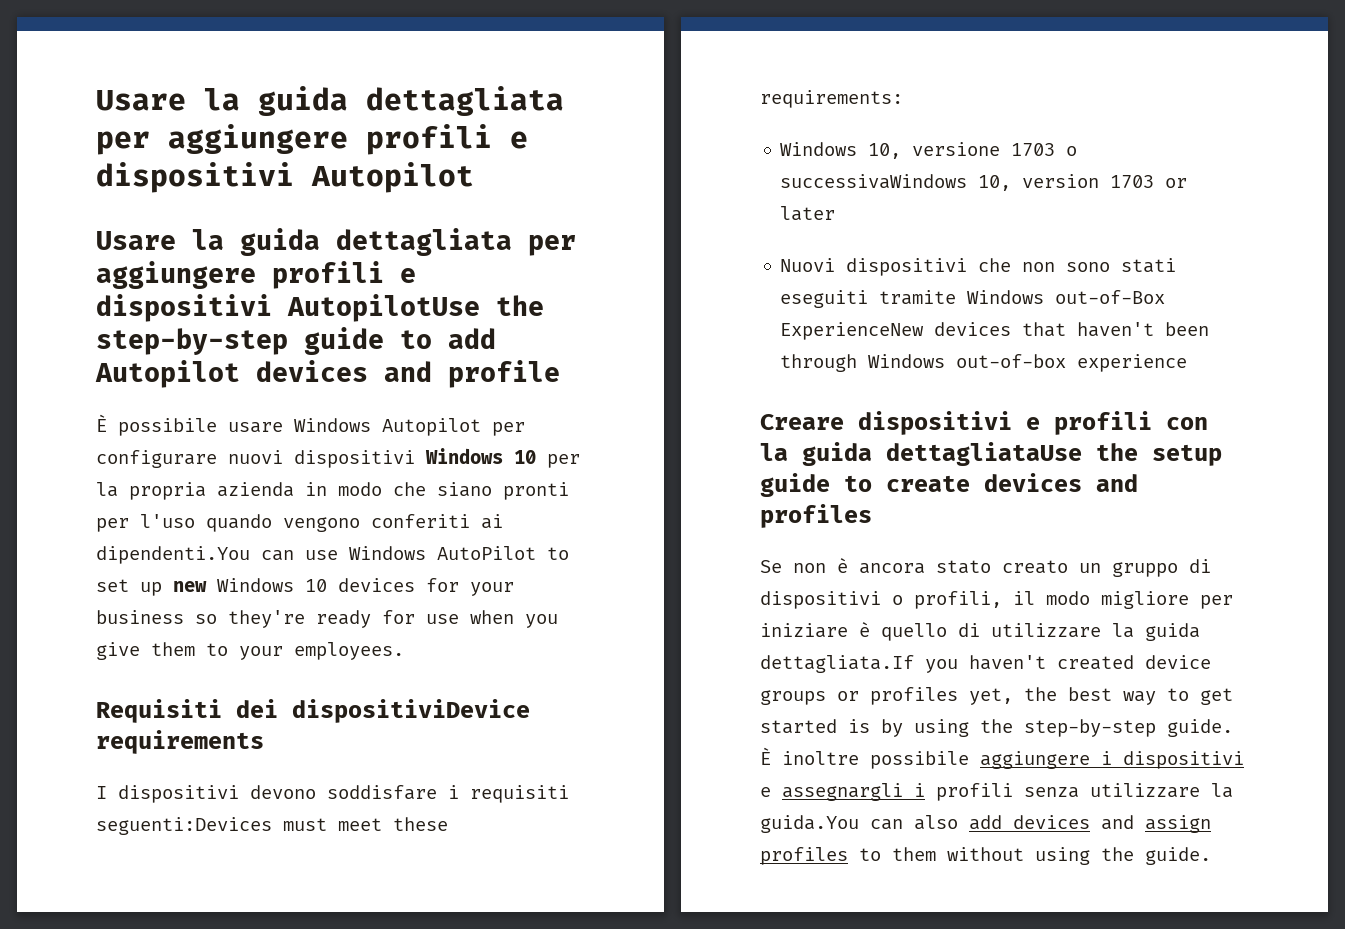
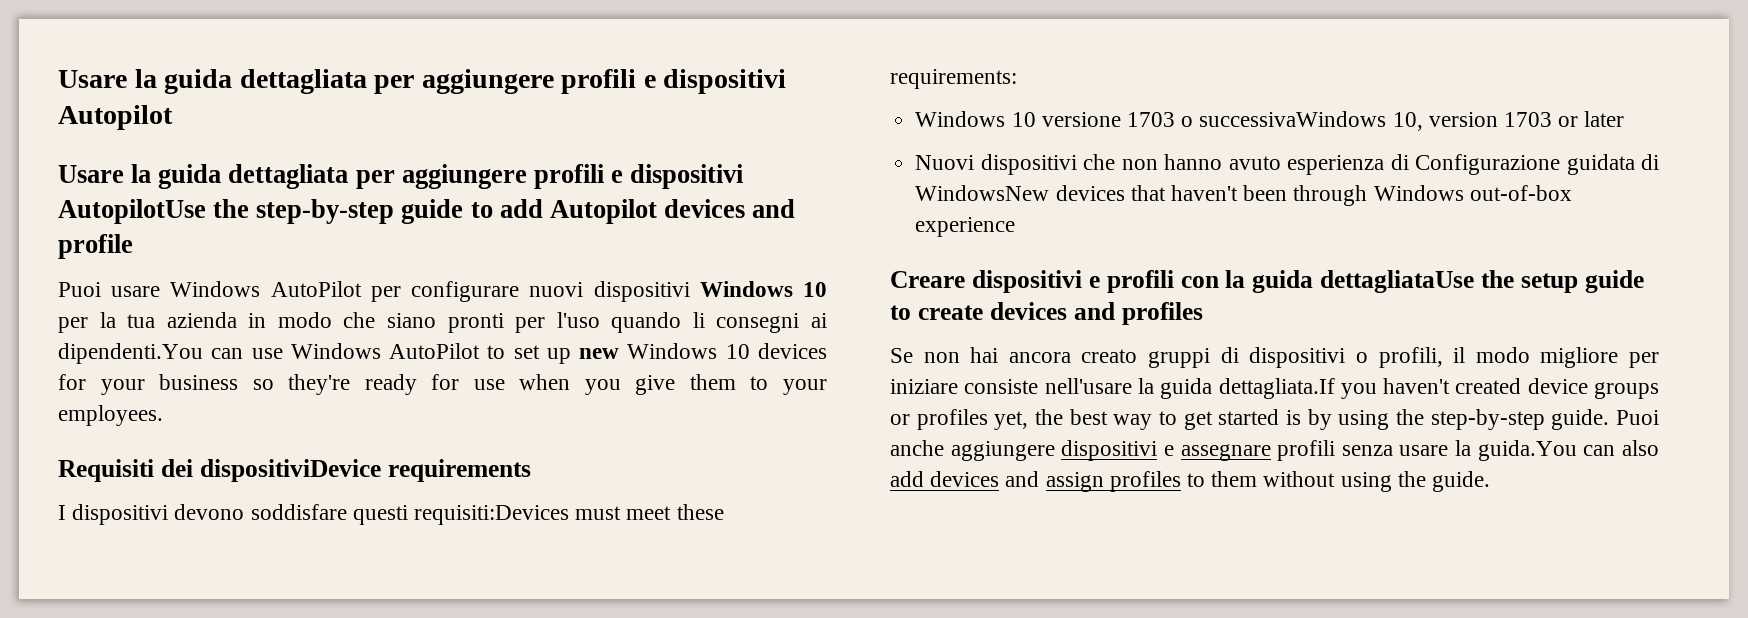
- È possibile usare Windows Autopilot per configurare nuovi dispositivi Windows 10 per la propria azienda in modo che siano pronti per l'uso quando vengono conferiti ai dipendenti.You can use Windows AutoPilot to set up new Windows 10 devices for your business so they're ready for use when you give them to your employees.
+ Puoi usare Windows AutoPilot per configurare nuovi dispositivi Windows 10 per la tua azienda in modo che siano pronti per l'uso quando li consegni ai dipendenti.You can use Windows AutoPilot to set up new Windows 10 devices for your business so they're ready for use when you give them to your employees.
- I dispositivi devono soddisfare i requisiti seguenti:Devices must meet these requirements:
+ I dispositivi devono soddisfare questi requisiti:Devices must meet these requirements:
- Windows 10, versione 1703 o successivaWindows 10, version 1703 or later
+ Windows 10 versione 1703 o successivaWindows 10, version 1703 or later
- Nuovi dispositivi che non sono stati eseguiti tramite Windows out-of-Box ExperienceNew devices that haven't been through Windows out-of-box experience
+ Nuovi dispositivi che non hanno avuto esperienza di Configurazione guidata di WindowsNew devices that haven't been through Windows out-of-box experience
- Se non è ancora stato creato un gruppo di dispositivi o profili, il modo migliore per iniziare è quello di utilizzare la guida dettagliata.If you haven't created device groups or profiles yet, the best way to get started is by using the step-by-step guide.
+ Se non hai ancora creato gruppi di dispositivi o profili, il modo migliore per iniziare consiste nell'usare la guida dettagliata.If you haven't created device groups or profiles yet, the best way to get started is by using the step-by-step guide.
- È inoltre possibile aggiungere i dispositivi e assegnargli i profili senza utilizzare la guida.You can also add devices and assign profiles to them without using the guide.
+ Puoi anche aggiungere dispositivi e assegnare profili senza usare la guida.You can also add devices and assign profiles to them without using the guide.

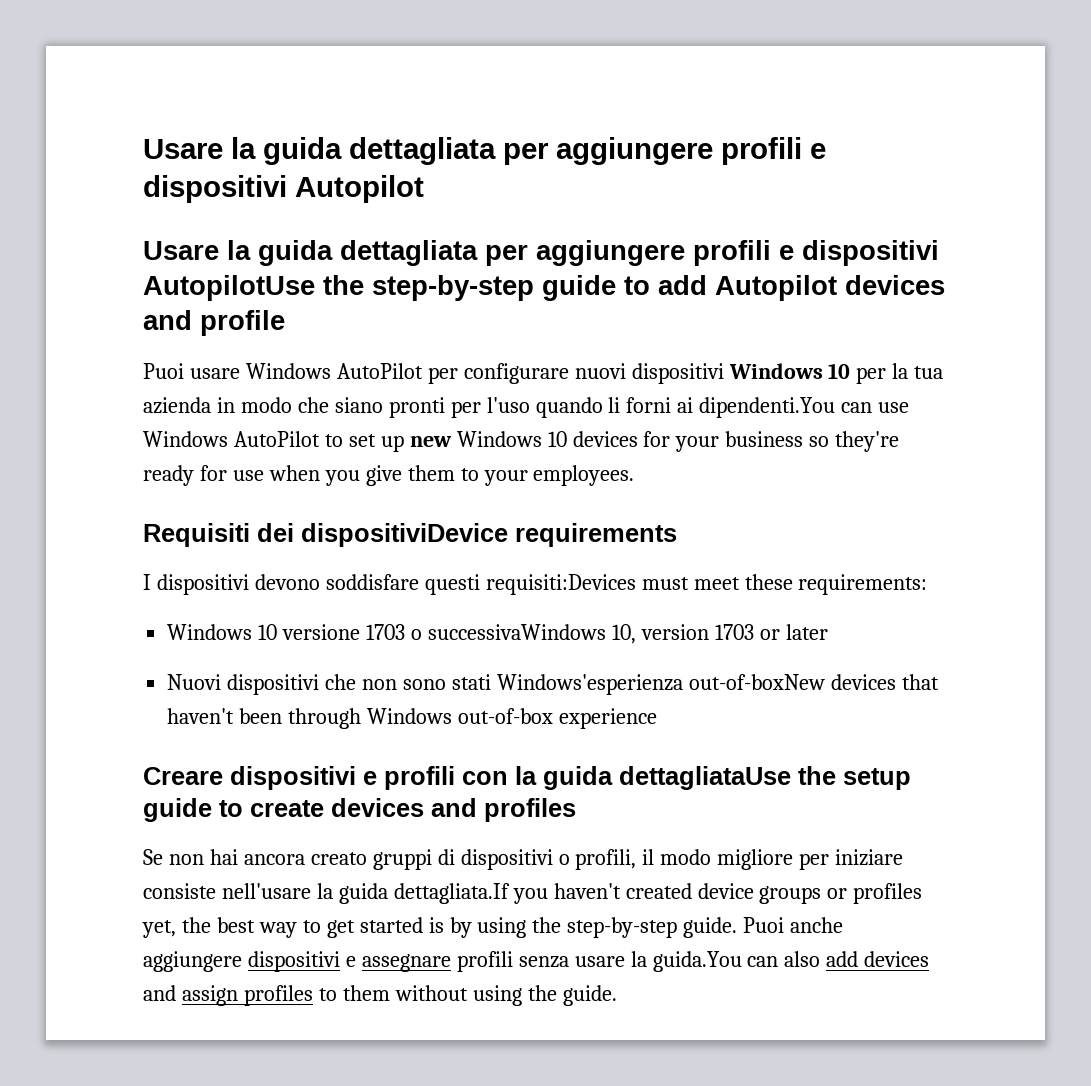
- Puoi usare Windows AutoPilot per configurare nuovi dispositivi Windows 10 per la tua azienda in modo che siano pronti per l'uso quando li consegni ai dipendenti.You can use Windows AutoPilot to set up new Windows 10 devices for your business so they're ready for use when you give them to your employees.
+ Puoi usare Windows AutoPilot per configurare nuovi dispositivi Windows 10 per la tua azienda in modo che siano pronti per l'uso quando li forni ai dipendenti.You can use Windows AutoPilot to set up new Windows 10 devices for your business so they're ready for use when you give them to your employees.
- Nuovi dispositivi che non hanno avuto esperienza di Configurazione guidata di WindowsNew devices that haven't been through Windows out-of-box experience
+ Nuovi dispositivi che non sono stati Windows'esperienza out-of-boxNew devices that haven't been through Windows out-of-box experience

